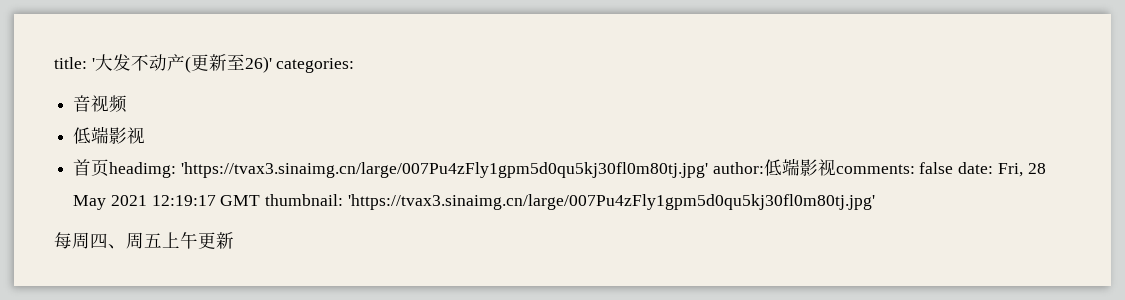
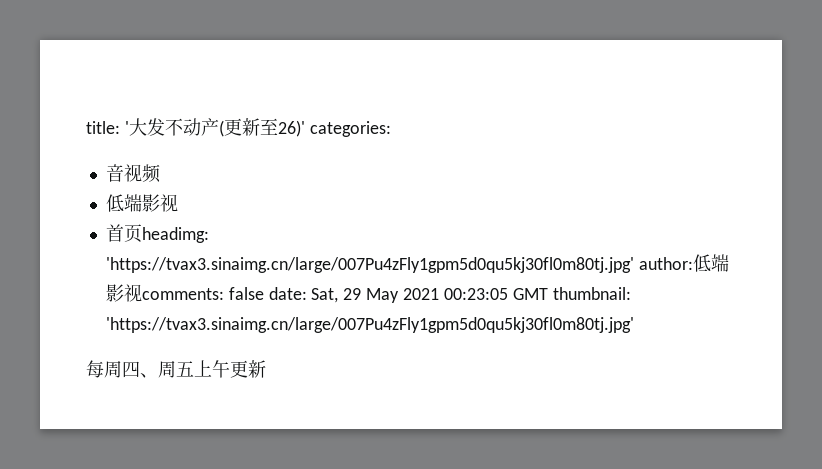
- 首页headimg: 'https://tvax3.sinaimg.cn/large/007Pu4zFly1gpm5d0qu5kj30fl0m80tj.jpg' author:低端影视comments: false date: Fri, 28 May 2021 12:19:17 GMT thumbnail: 'https://tvax3.sinaimg.cn/large/007Pu4zFly1gpm5d0qu5kj30fl0m80tj.jpg'
+ 首页headimg: 'https://tvax3.sinaimg.cn/large/007Pu4zFly1gpm5d0qu5kj30fl0m80tj.jpg' author:低端影视comments: false date: Sat, 29 May 2021 00:23:05 GMT thumbnail: 'https://tvax3.sinaimg.cn/large/007Pu4zFly1gpm5d0qu5kj30fl0m80tj.jpg'

